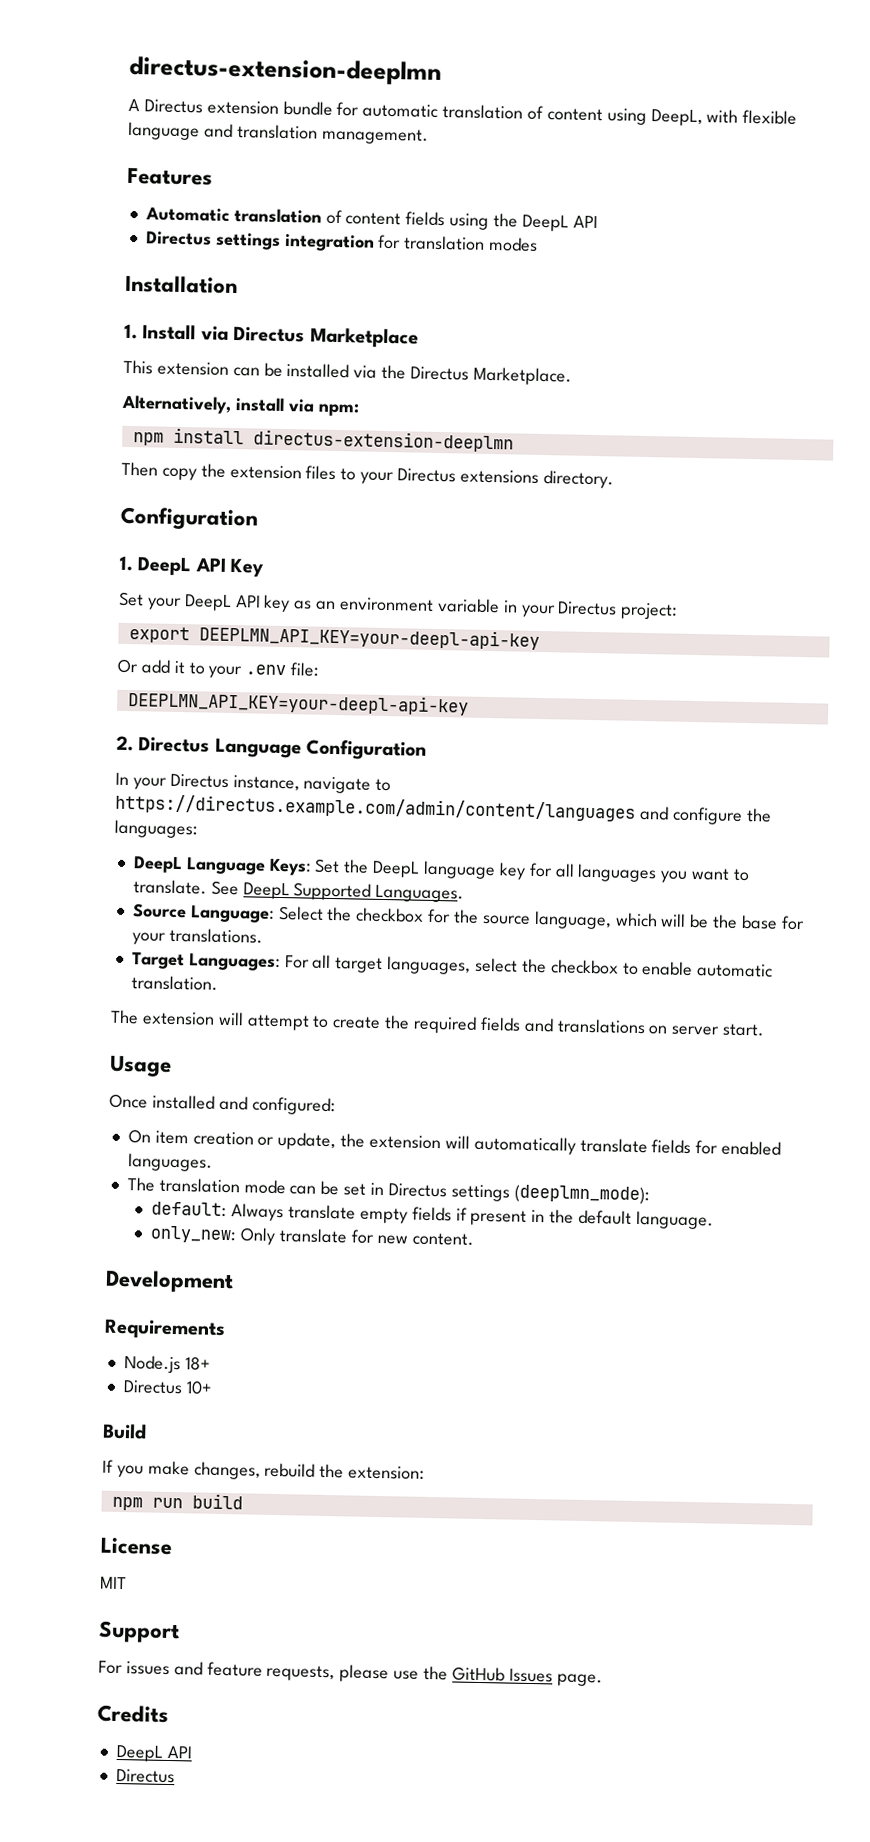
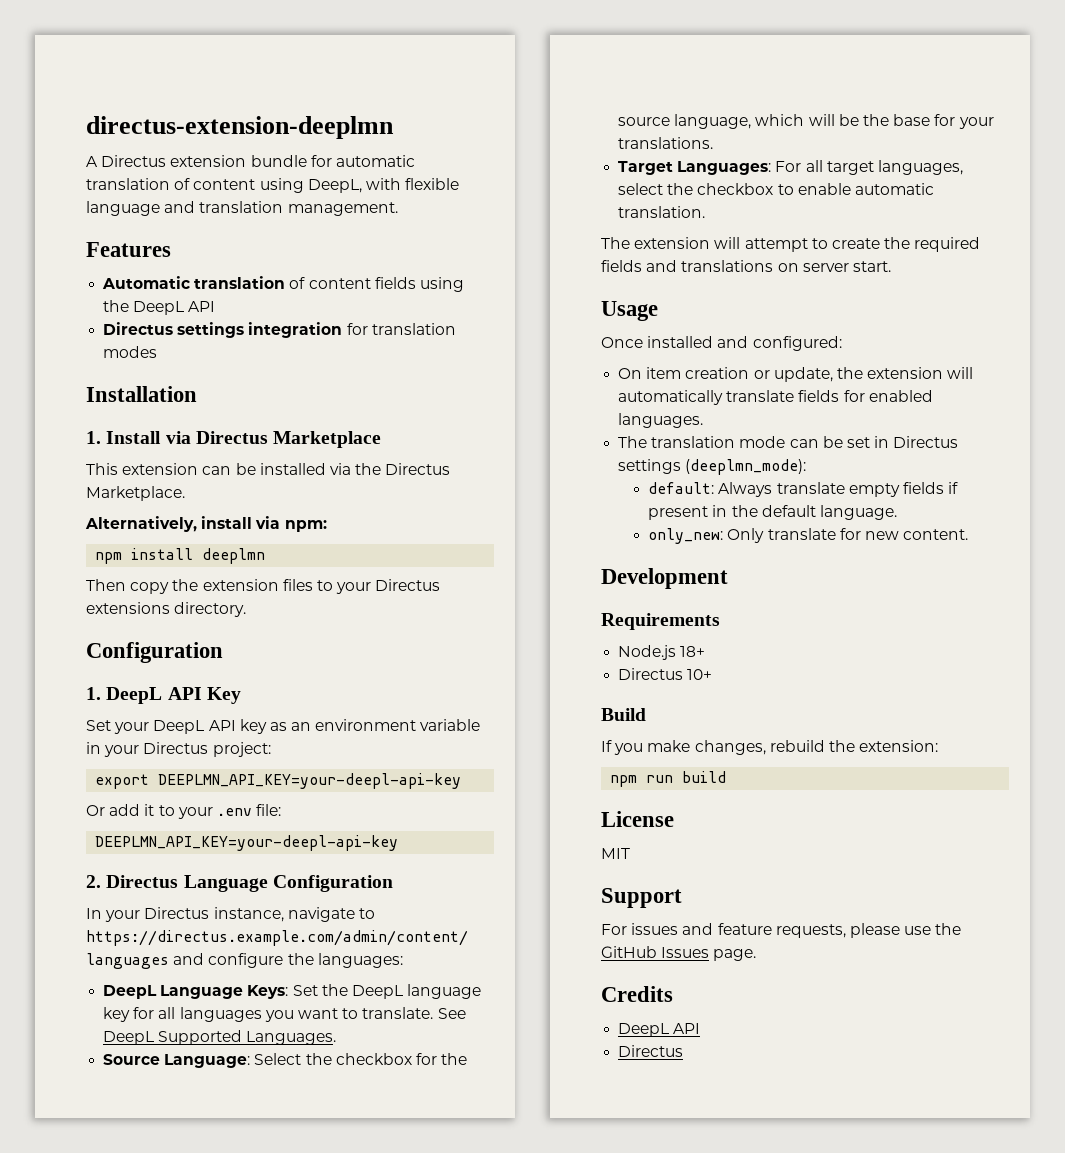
- npm install directus-extension-deeplmn
+ npm install deeplmn

